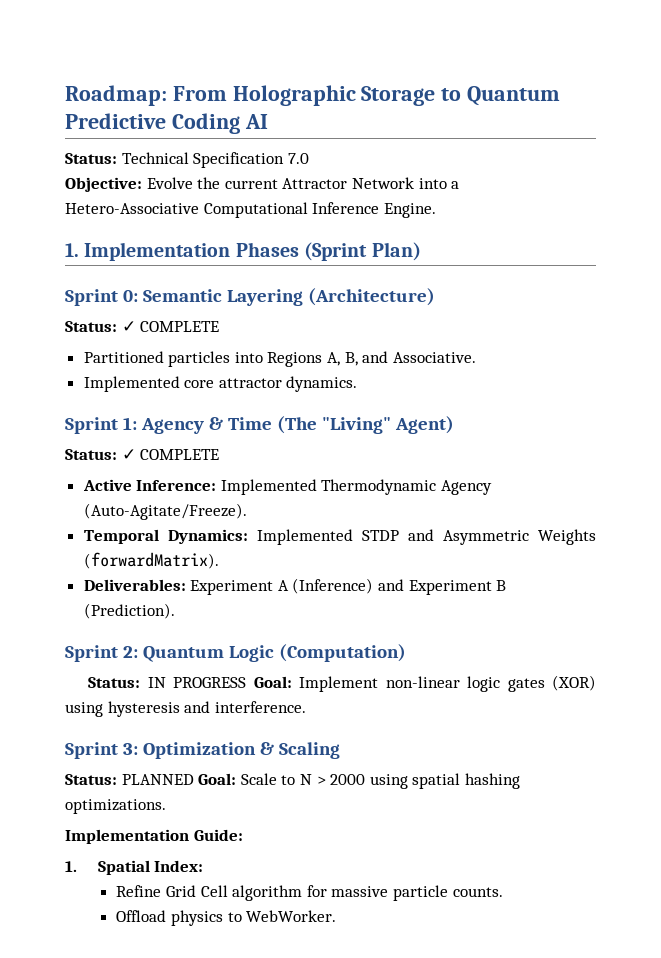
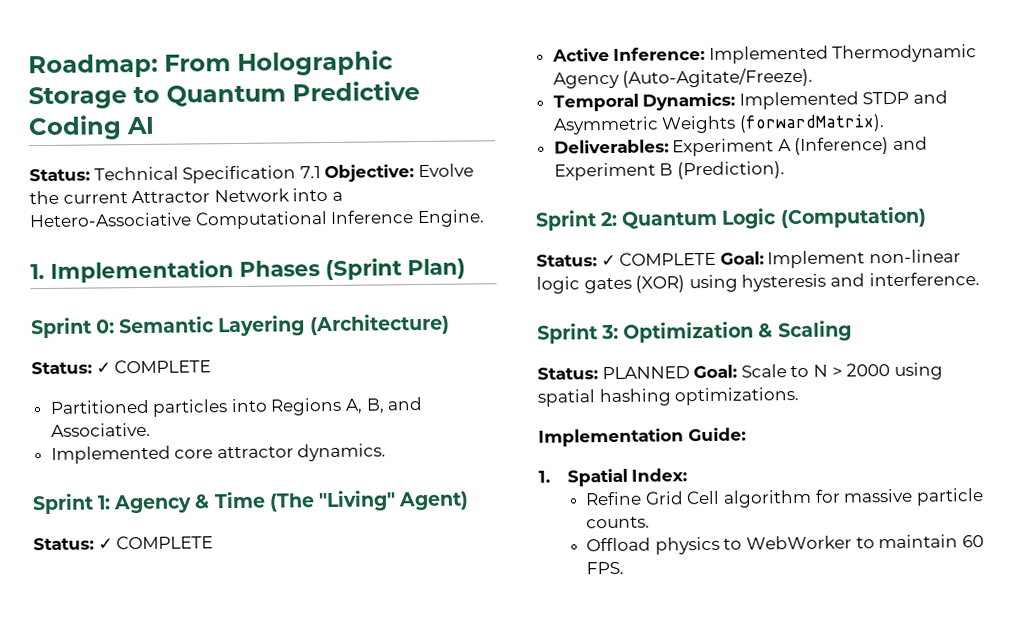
- Status: Technical Specification 7.0
- Objective: Evolve the current Attractor Network into a Hetero-Associative Computational Inference Engine.
+ Status: Technical Specification 7.1 Objective: Evolve the current Attractor Network into a Hetero-Associative Computational Inference Engine.
- Status: IN PROGRESS Goal: Implement non-linear logic gates (XOR) using hysteresis and interference.
+ Status: ✓ COMPLETE Goal: Implement non-linear logic gates (XOR) using hysteresis and interference.
- Offload physics to WebWorker.
+ Offload physics to WebWorker to maintain 60 FPS.

